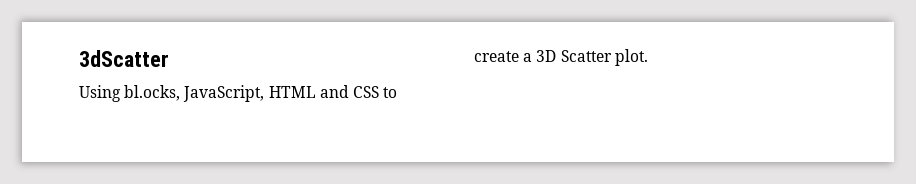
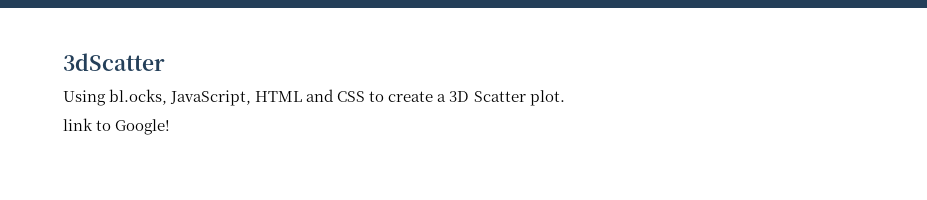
+ link to Google!

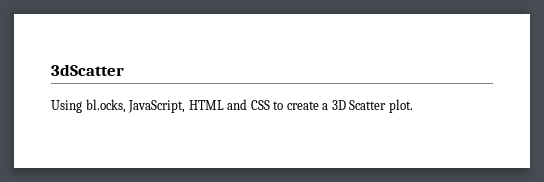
- link to Google!

